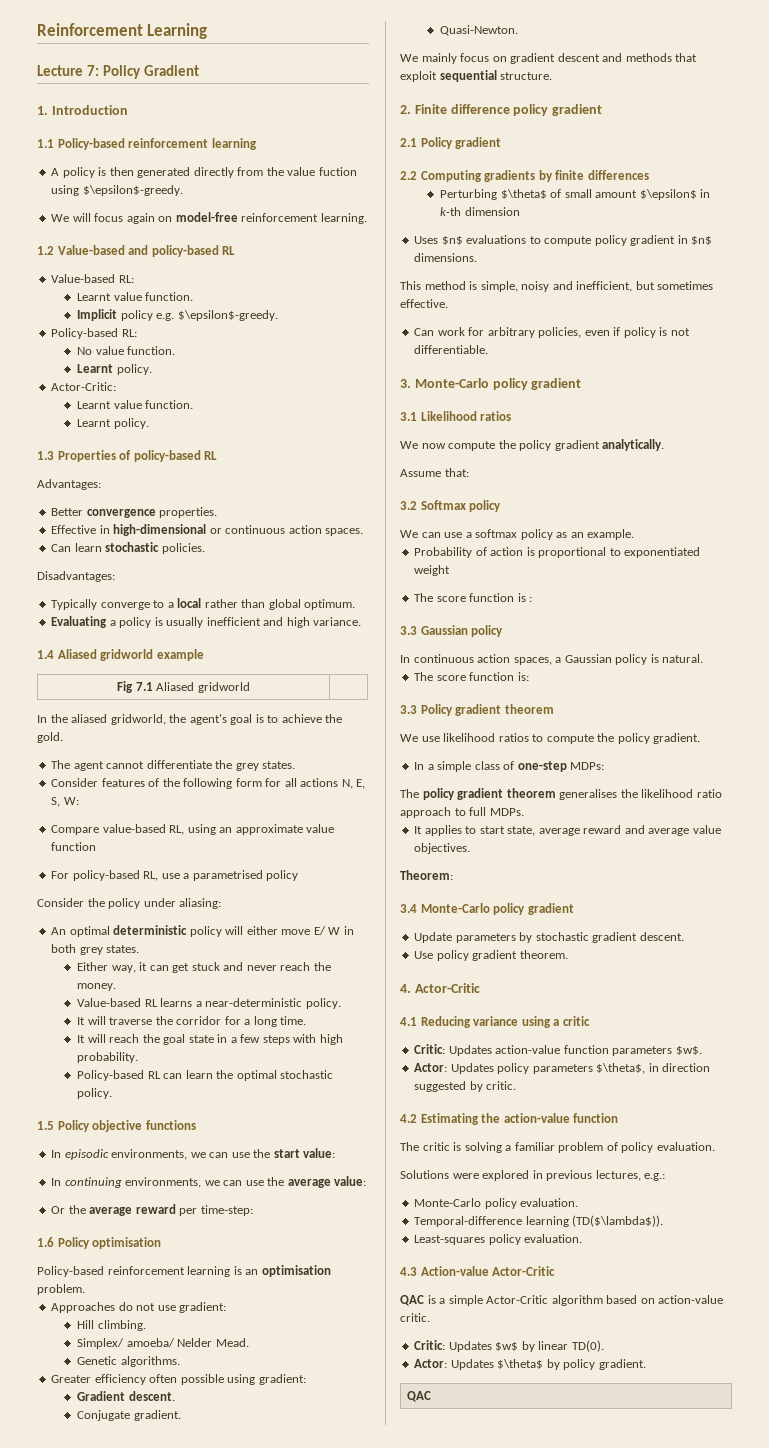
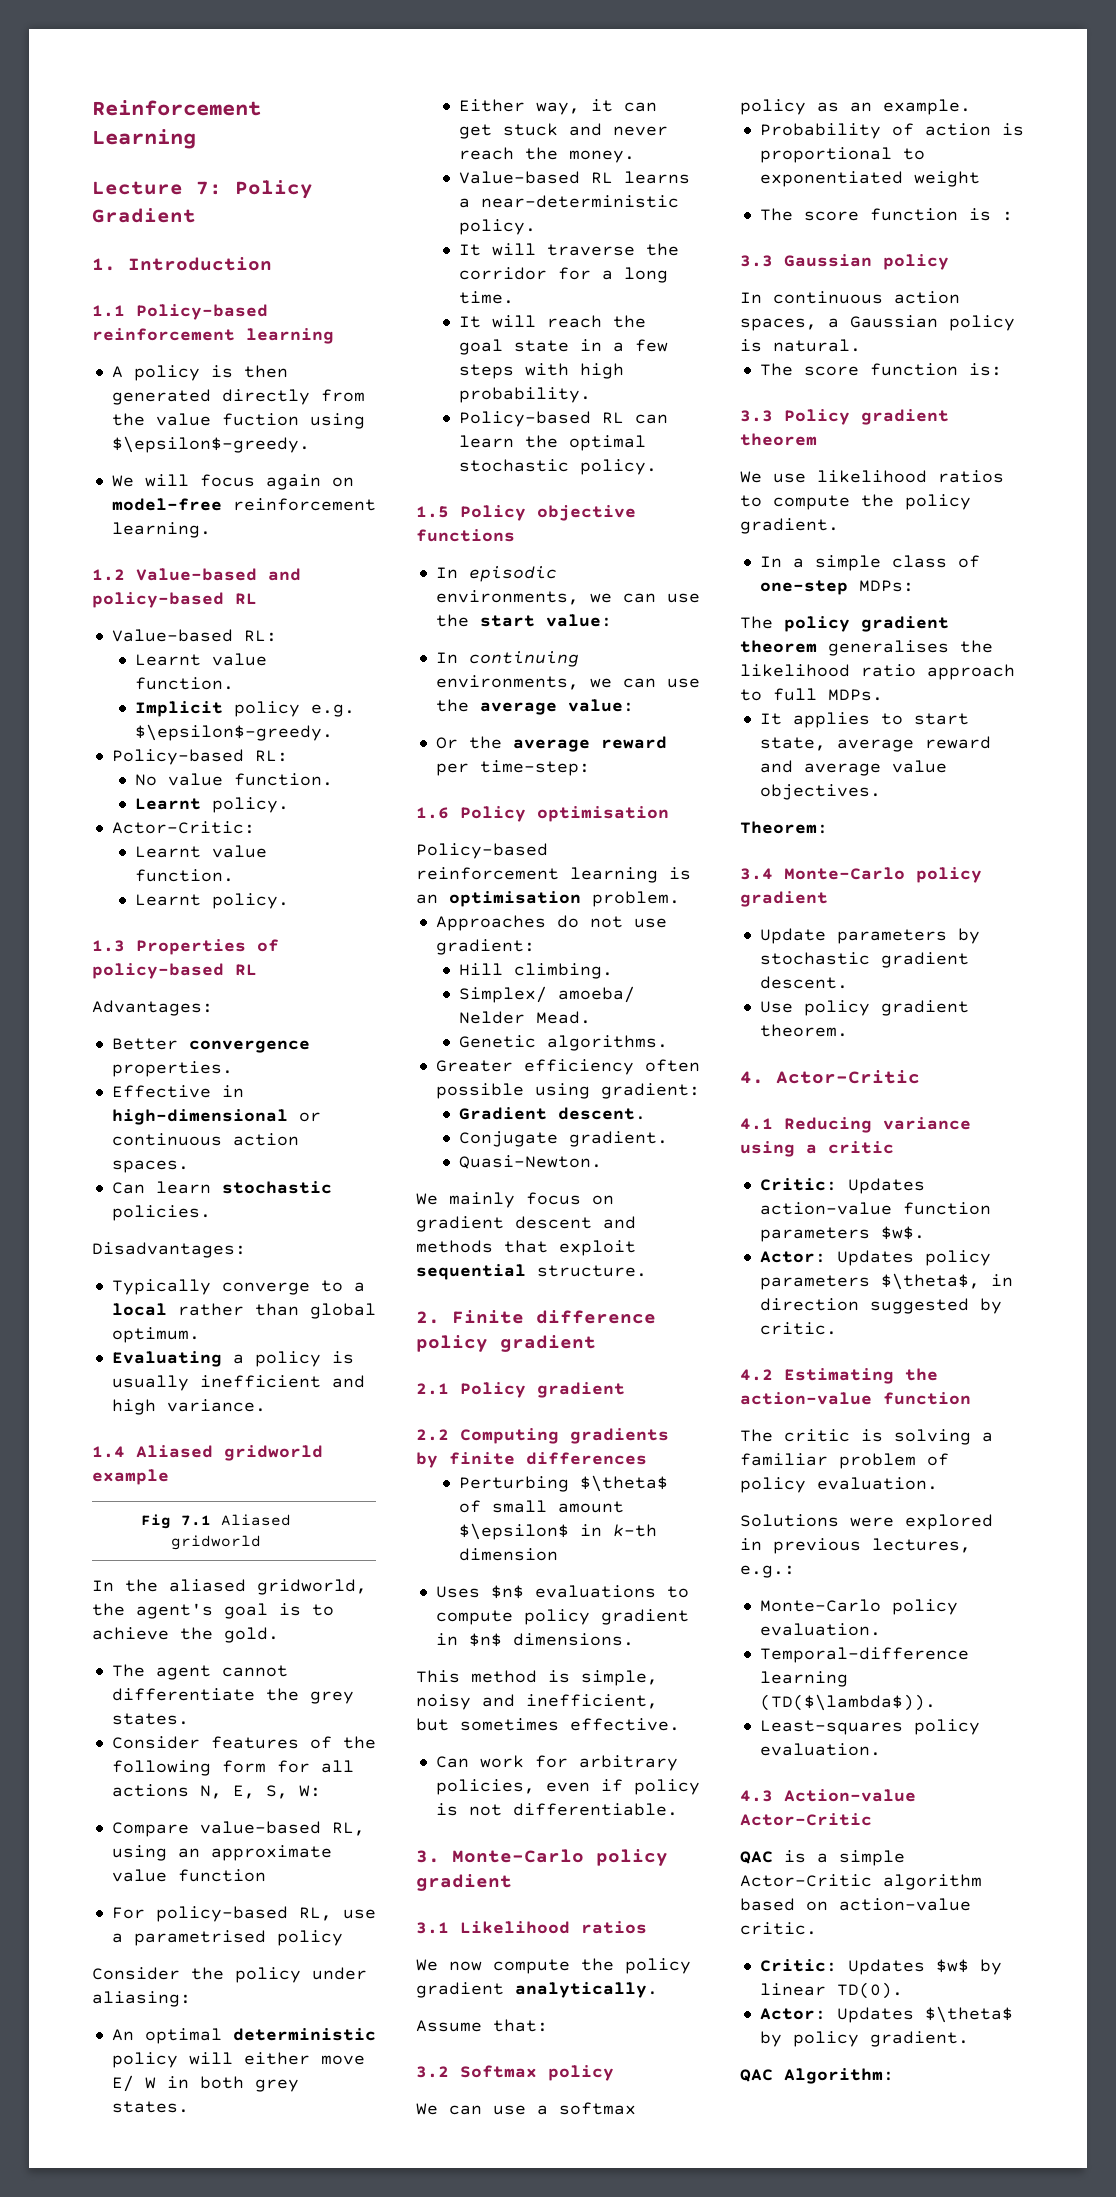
  Actor: Updates $\theta$ by policy gradient.
- QAC
+ QAC Algorithm:

